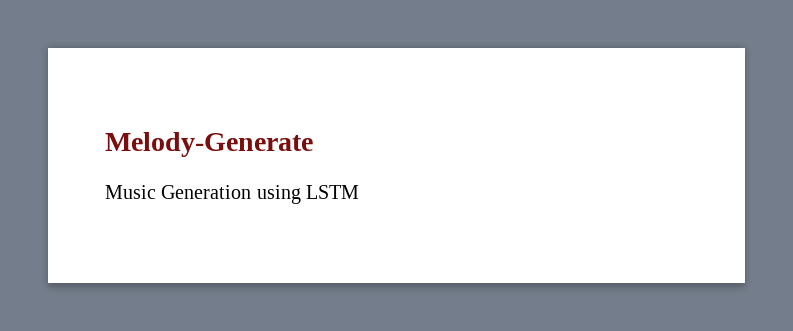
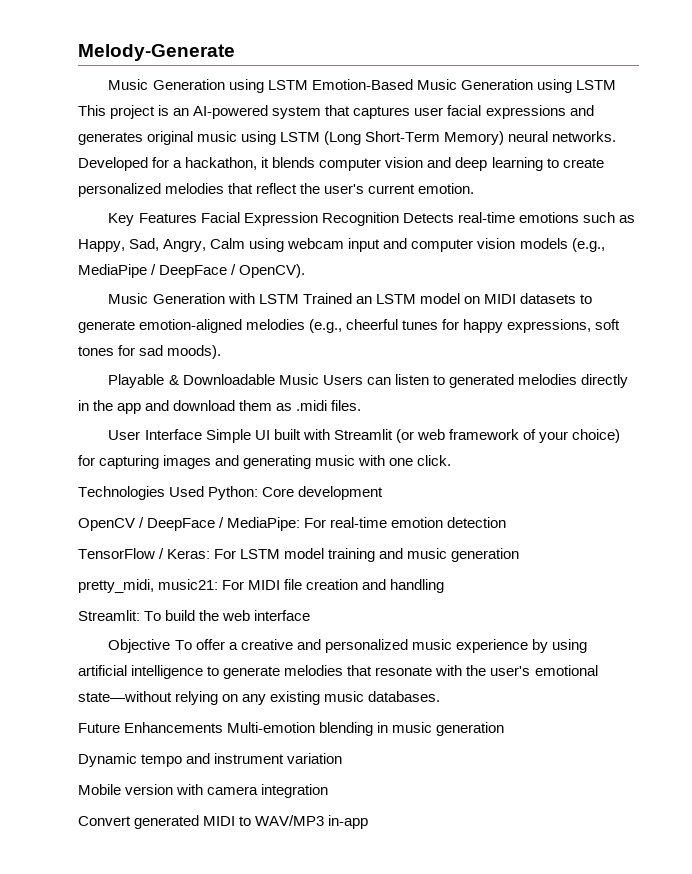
- Music Generation using LSTM
+ Music Generation using LSTM Emotion-Based Music Generation using LSTM This project is an AI-powered system that captures user facial expressions and generates original music using LSTM (Long Short-Term Memory) neural networks. Developed for a hackathon, it blends computer vision and deep learning to create personalized melodies that reflect the user's current emotion.
+ Key Features Facial Expression Recognition Detects real-time emotions such as Happy, Sad, Angry, Calm using webcam input and computer vision models (e.g., MediaPipe / DeepFace / OpenCV).
+ Music Generation with LSTM Trained an LSTM model on MIDI datasets to generate emotion-aligned melodies (e.g., cheerful tunes for happy expressions, soft tones for sad moods).
+ Playable & Downloadable Music Users can listen to generated melodies directly in the app and download them as .midi files.
+ User Interface Simple UI built with Streamlit (or web framework of your choice) for capturing images and generating music with one click.
+ Technologies Used Python: Core development
+ OpenCV / DeepFace / MediaPipe: For real-time emotion detection
+ TensorFlow / Keras: For LSTM model training and music generation
+ pretty_midi, music21: For MIDI file creation and handling
+ Streamlit: To build the web interface
+ Objective To offer a creative and personalized music experience by using artificial intelligence to generate melodies that resonate with the user's emotional state—without relying on any existing music databases.
+ Future Enhancements Multi-emotion blending in music generation
+ Dynamic tempo and instrument variation
+ Mobile version with camera integration
+ Convert generated MIDI to WAV/MP3 in-app

